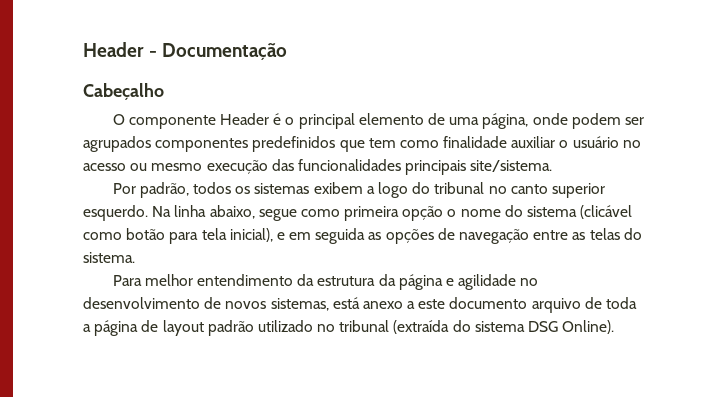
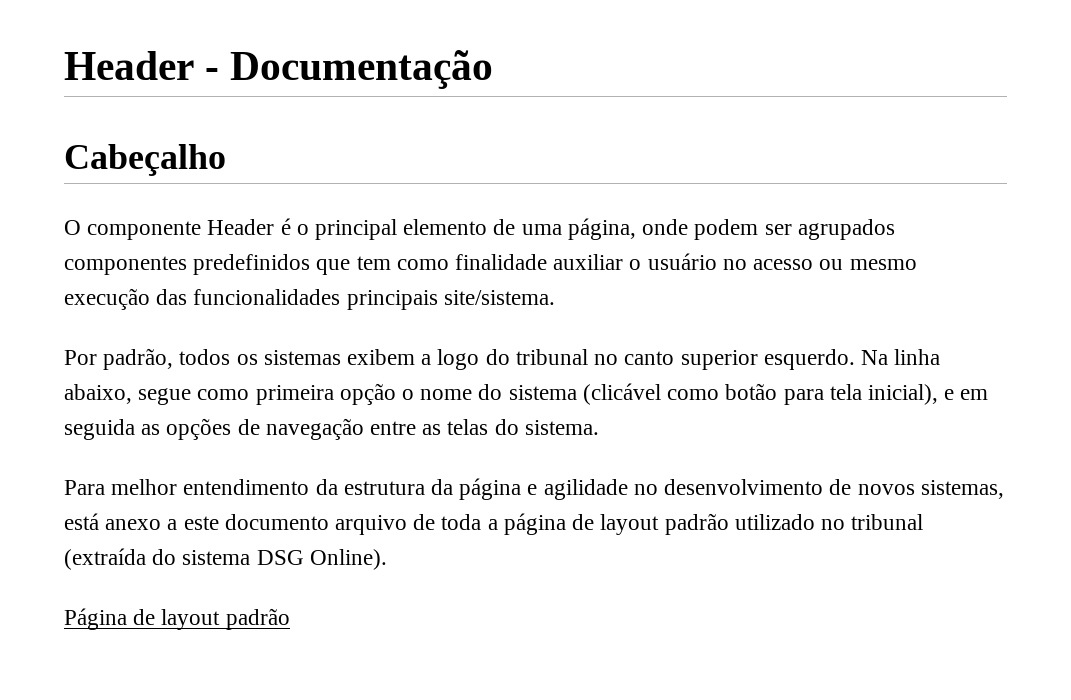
+ Página de layout padrão

